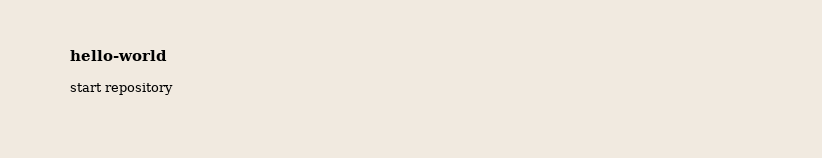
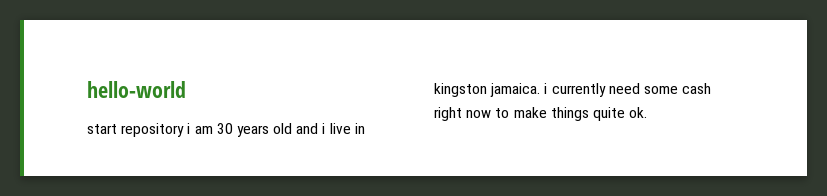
- start repository
+ start repository i am 30 years old and i live in kingston jamaica. i currently need some cash right now to make things quite ok.

